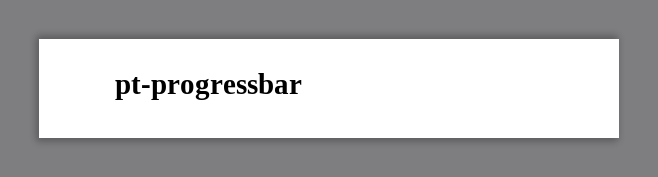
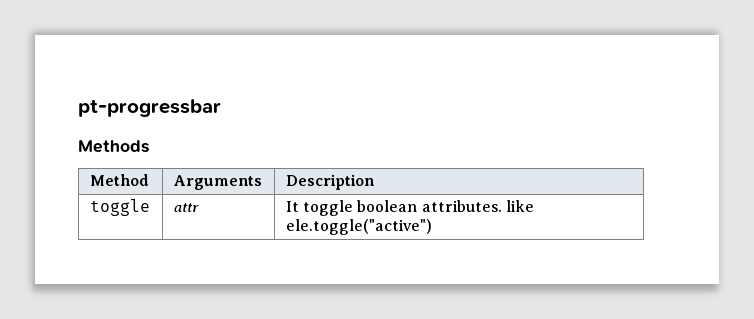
+ Methods
+ Method | Arguments | Description
+ toggle | attr | It toggle boolean attributes. like ele.toggle("active")

